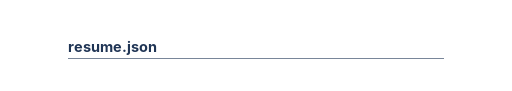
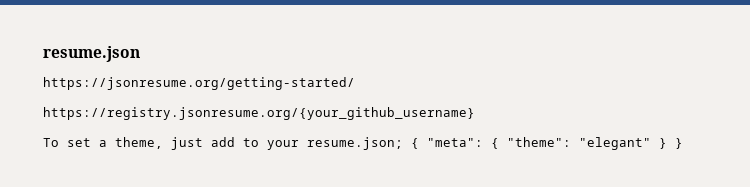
+ https://jsonresume.org/getting-started/
+ https://registry.jsonresume.org/{your_github_username}
+ To set a theme, just add to your resume.json; { "meta": { "theme": "elegant" } }

